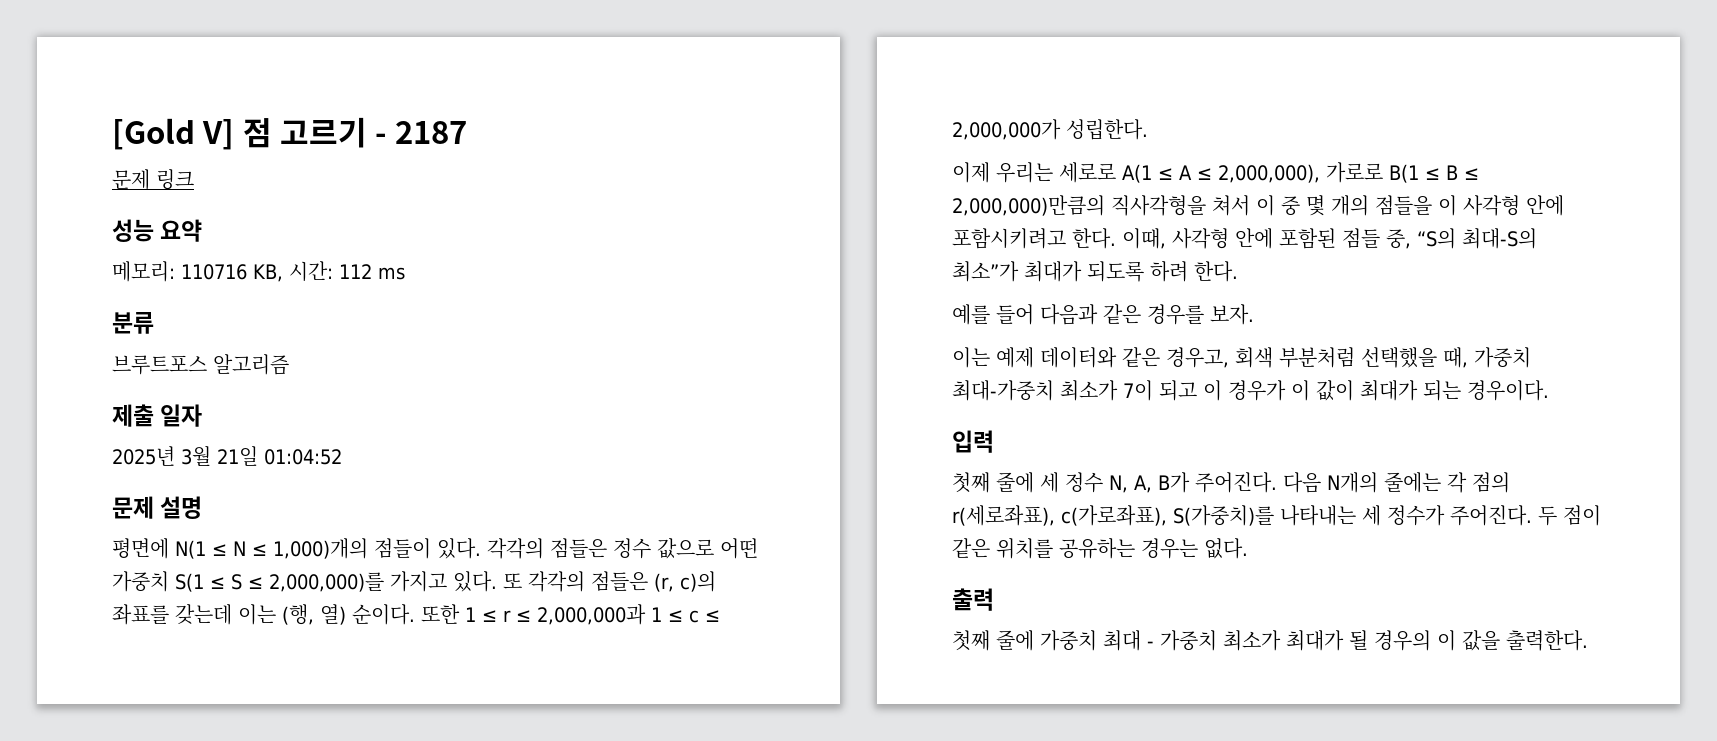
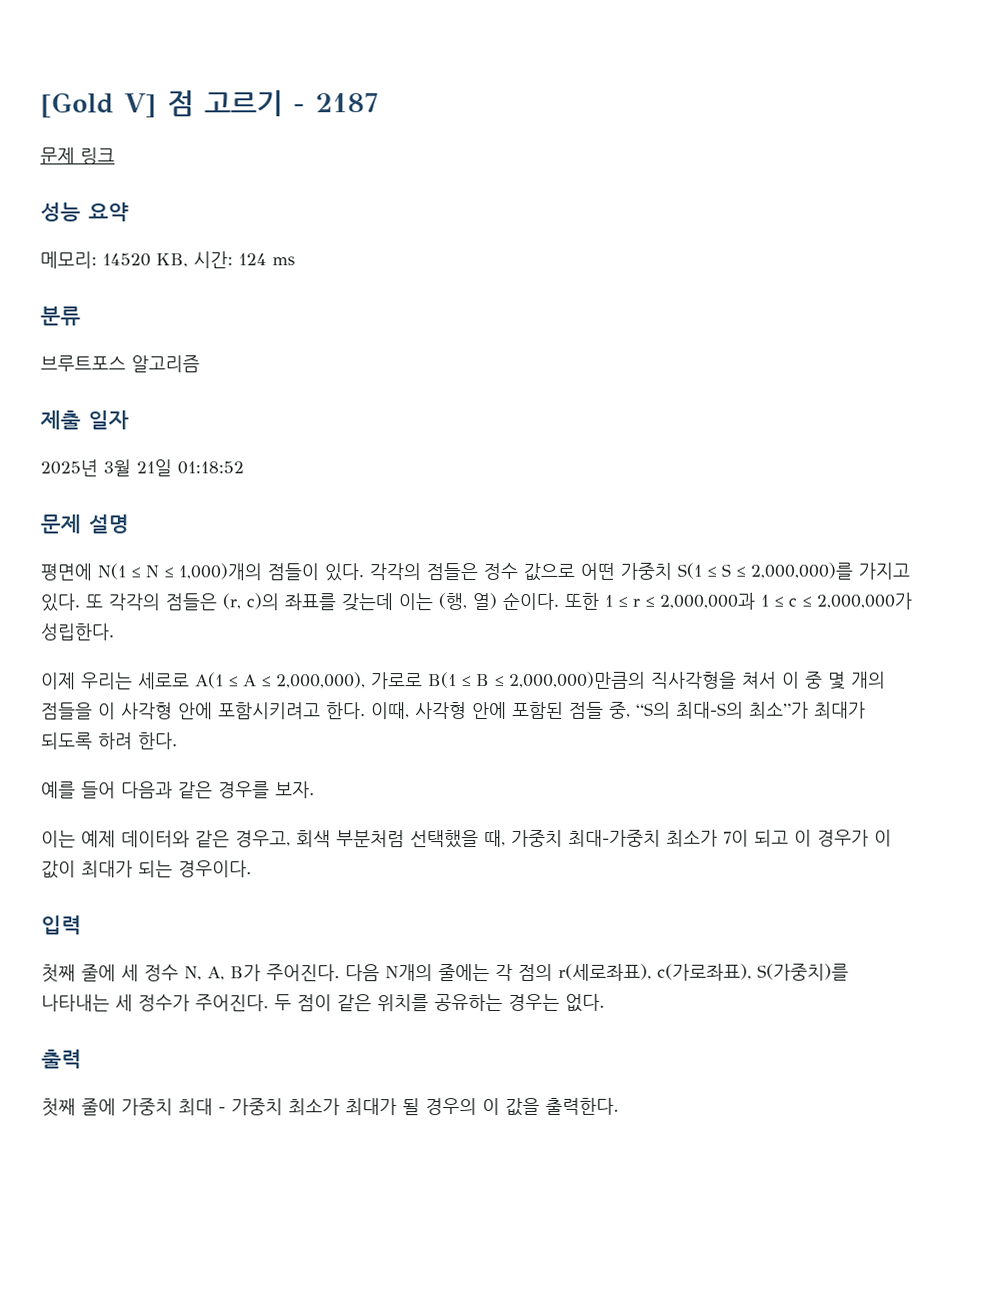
- 메모리: 110716 KB, 시간: 112 ms
+ 메모리: 14520 KB, 시간: 124 ms
- 2025년 3월 21일 01:04:52
+ 2025년 3월 21일 01:18:52

